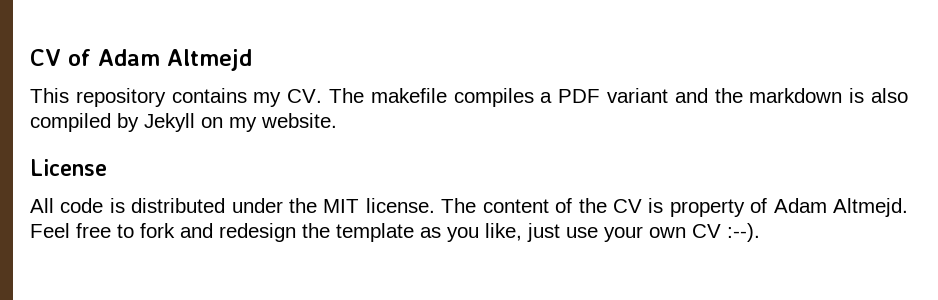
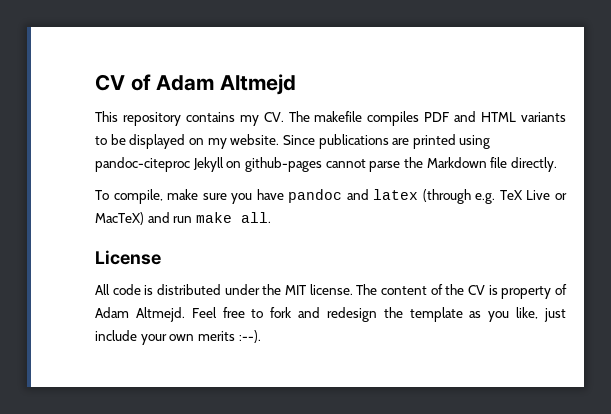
- This repository contains my CV. The makefile compiles a PDF variant and the markdown is also compiled by Jekyll on my website.
+ This repository contains my CV. The makefile compiles PDF and HTML variants to be displayed on my website. Since publications are printed using pandoc-citeproc Jekyll on github-pages cannot parse the Markdown file directly.
+ To compile, make sure you have pandoc and latex (through e.g. TeX Live or MacTeX) and run make all.
- Feel free to fork and redesign the template as you like, just use your own CV :--).
+ Feel free to fork and redesign the template as you like, just include your own merits :--).

